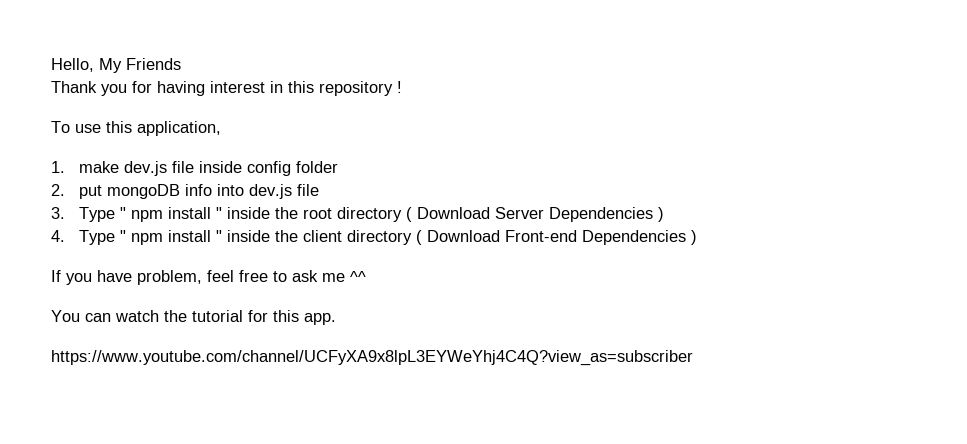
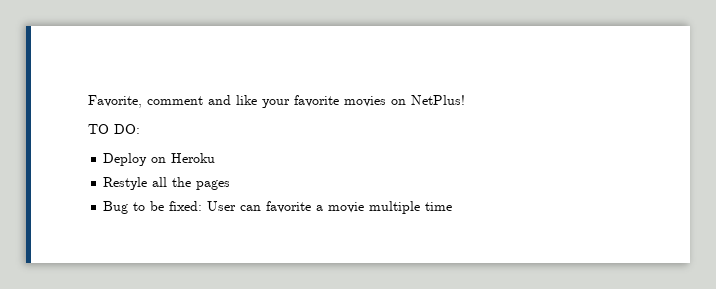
- Hello, My Friends
- Thank you for having interest in this repository !
- To use this application,
- 1. make dev.js file inside config folder
- 2. put mongoDB info into dev.js file
- 3. Type " npm install " inside the root directory ( Download Server Dependencies )
- 4. Type " npm install " inside the client directory ( Download Front-end Dependencies )
- If you have problem, feel free to ask me ^^
- You can watch the tutorial for this app.
- https://www.youtube.com/channel/UCFyXA9x8lpL3EYWeYhj4C4Q?view_as=subscriber
+ Favorite, comment and like your favorite movies on NetPlus!
+ TO DO:
+ Deploy on Heroku
+ Restyle all the pages
+ Bug to be fixed: User can favorite a movie multiple time

